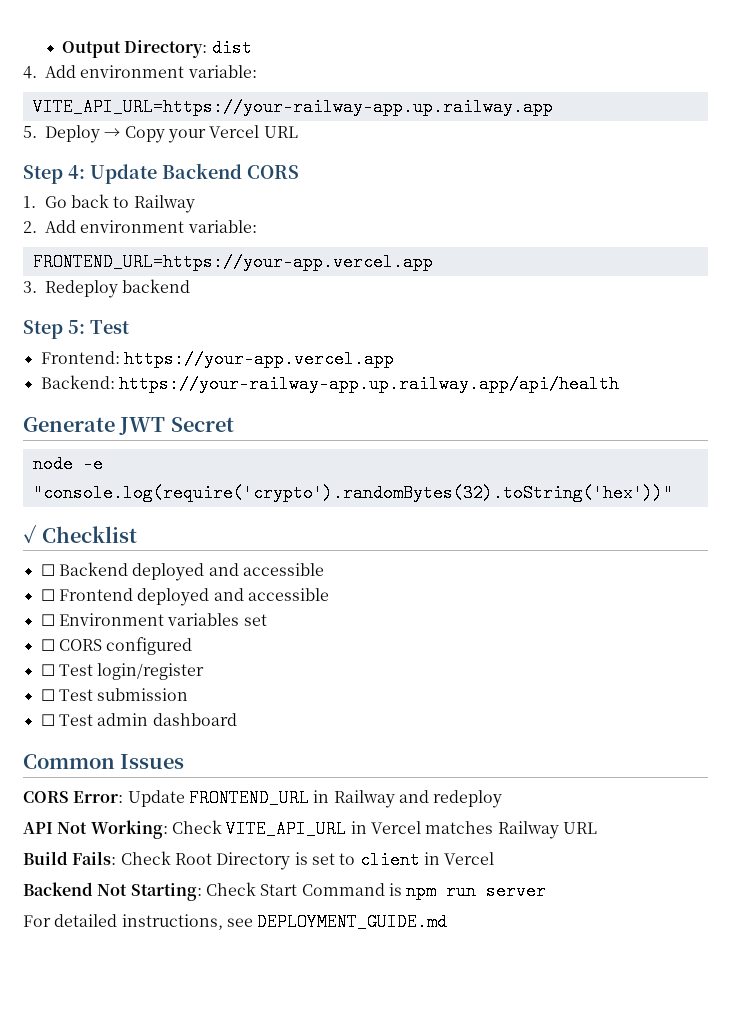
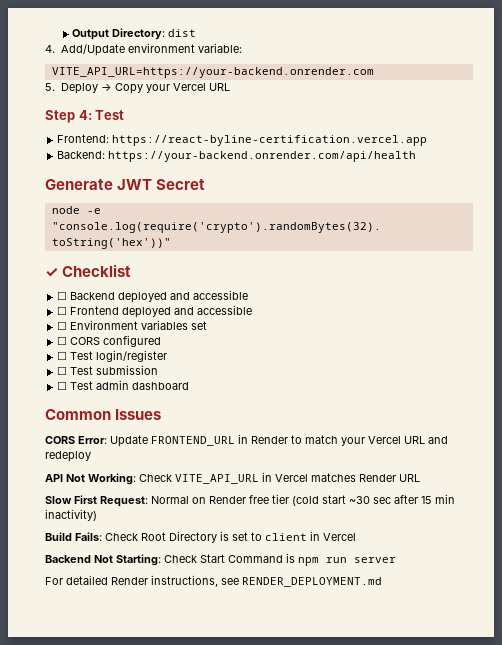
- 4. Add environment variable:
- VITE_API_URL=https://your-railway-app.up.railway.app
+ 4. Add/Update environment variable:
+ VITE_API_URL=https://your-backend.onrender.com
- Step 4: Update Backend CORS
- 1. Go back to Railway
- 2. Add environment variable:
- FRONTEND_URL=https://your-app.vercel.app
- 3. Redeploy backend
- Step 5: Test
+ Step 4: Test
- Frontend: https://your-app.vercel.app
+ Frontend: https://react-byline-certification.vercel.app
- Backend: https://your-railway-app.up.railway.app/api/health
+ Backend: https://your-backend.onrender.com/api/health
- CORS Error: Update FRONTEND_URL in Railway and redeploy
+ CORS Error: Update FRONTEND_URL in Render to match your Vercel URL and redeploy
- API Not Working: Check VITE_API_URL in Vercel matches Railway URL
+ API Not Working: Check VITE_API_URL in Vercel matches Render URL
+ Slow First Request: Normal on Render free tier (cold start ~30 sec after 15 min inactivity)
- For detailed instructions, see DEPLOYMENT_GUIDE.md
+ For detailed Render instructions, see RENDER_DEPLOYMENT.md

